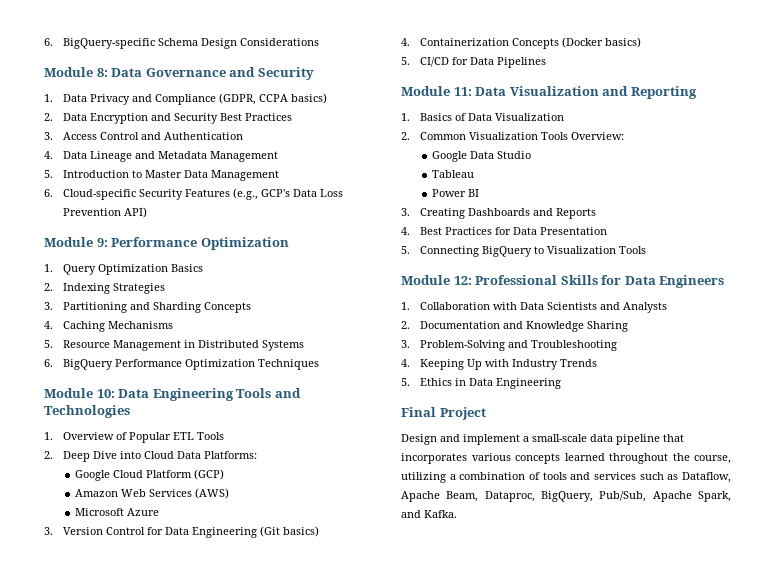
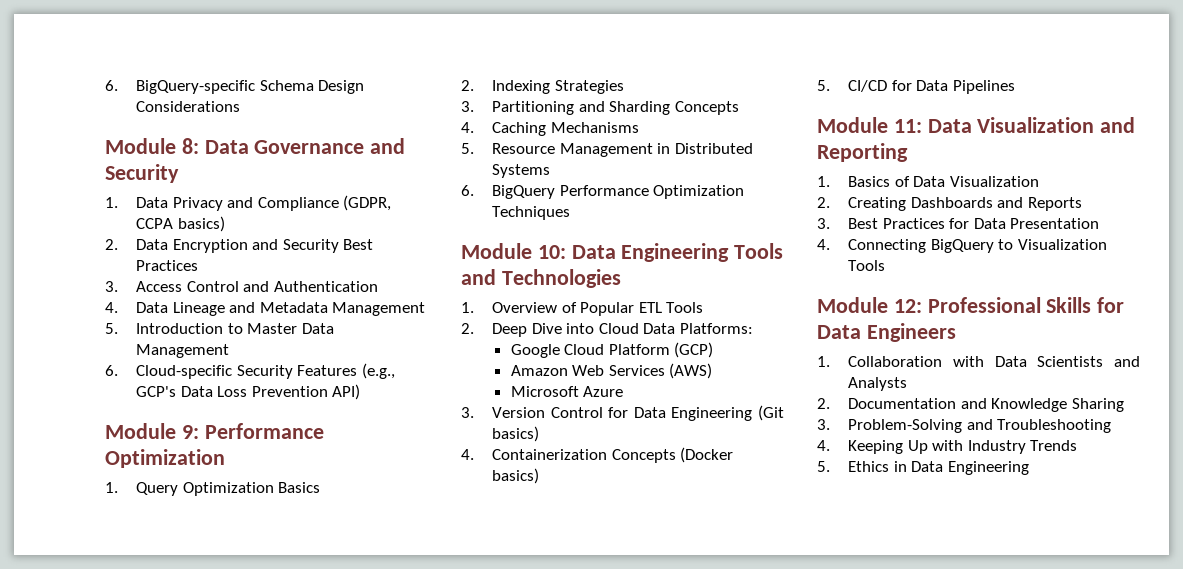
- 2. Common Visualization Tools Overview:
- Google Data Studio
- Tableau
- Power BI
- 3. Creating Dashboards and Reports
+ 2. Creating Dashboards and Reports
- 4. Best Practices for Data Presentation
+ 3. Best Practices for Data Presentation
- 5. Connecting BigQuery to Visualization Tools
+ 4. Connecting BigQuery to Visualization Tools
- Final Project
- Design and implement a small-scale data pipeline that incorporates various concepts learned throughout the course, utilizing a combination of tools and services such as Dataflow, Apache Beam, Dataproc, BigQuery, Pub/Sub, Apache Spark, and Kafka.

